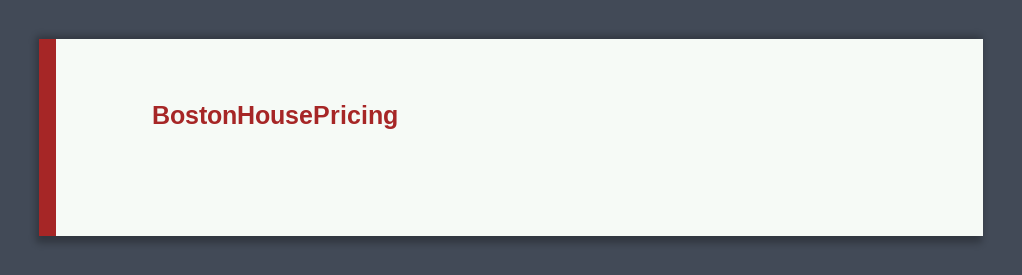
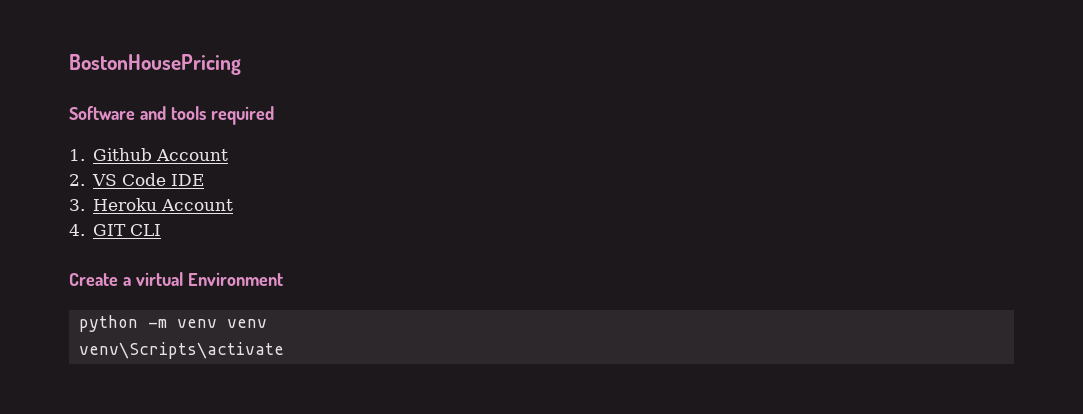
+ Software and tools required
+ 1. Github Account
+ 2. VS Code IDE
+ 3. Heroku Account
+ 4. GIT CLI
+ Create a virtual Environment
+ python -m venv venv
+ venv\Scripts\activate

